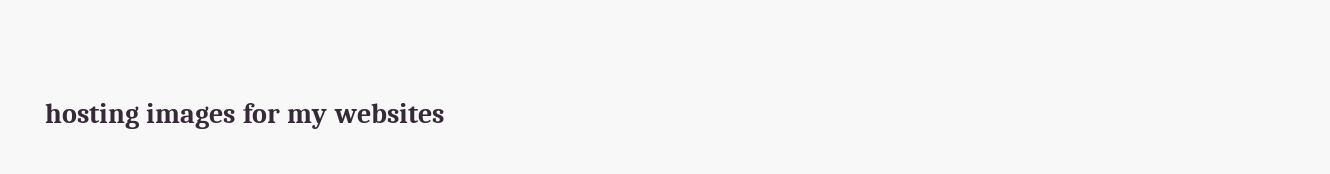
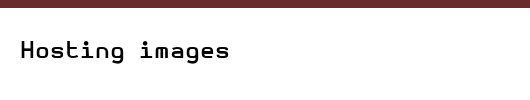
- hosting images for my websites
+ Hosting images

